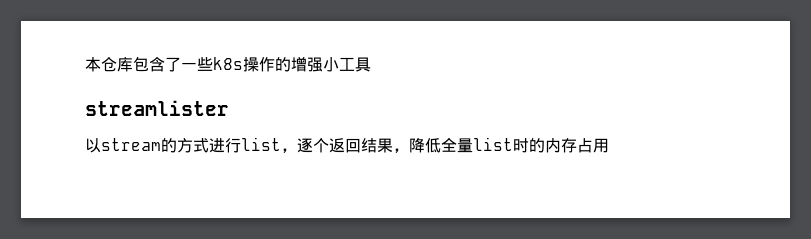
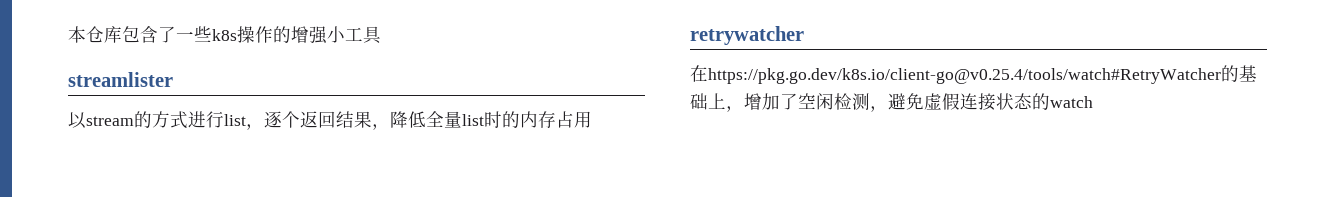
+ retrywatcher
+ 在https://pkg.go.dev/k8s.io/client-go@v0.25.4/tools/watch#RetryWatcher的基础上，增加了空闲检测，避免虚假连接状态的watch

